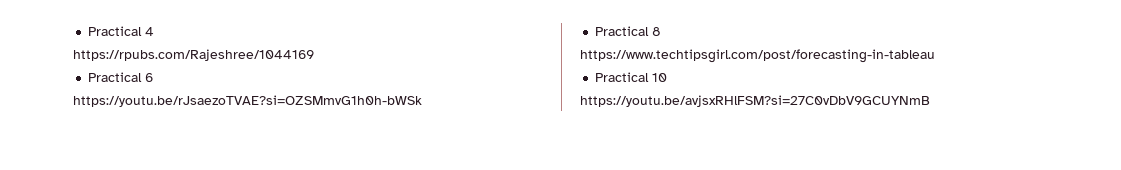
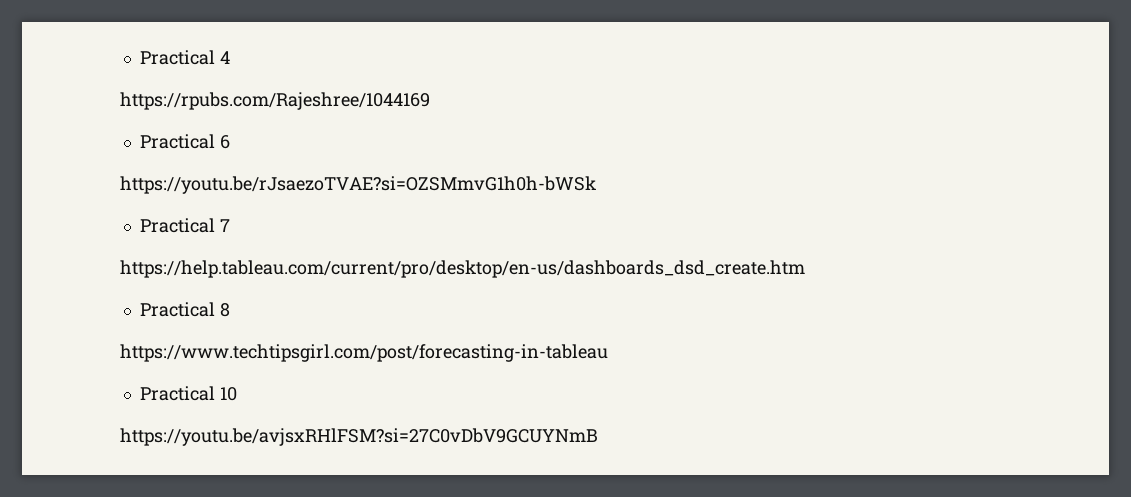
+ Practical 7
+ https://help.tableau.com/current/pro/desktop/en-us/dashboards_dsd_create.htm

